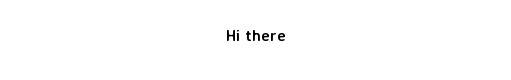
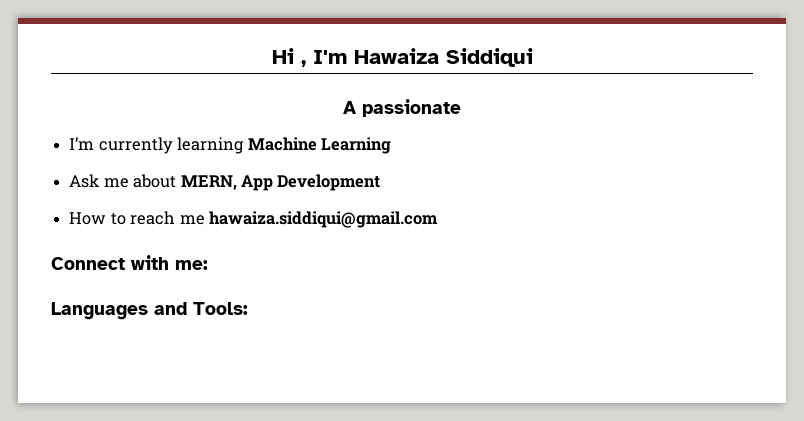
- Hi there
+ Hi , I'm Hawaiza Siddiqui
+ A passionate
+ I’m currently learning Machine Learning
+ Ask me about MERN, App Development
+ How to reach me hawaiza.siddiqui@gmail.com
+ Connect with me:
+ Languages and Tools:

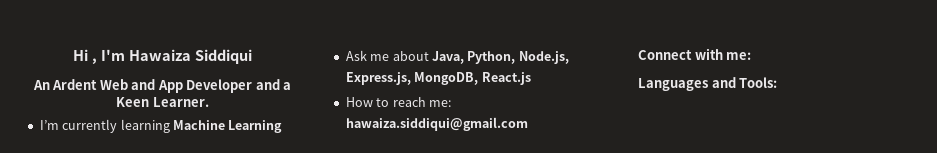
- A passionate
+ An Ardent Web and App Developer and a Keen Learner.
- Ask me about MERN, App Development
+ Ask me about Java, Python, Node.js, Express.js, MongoDB, React.js
- How to reach me hawaiza.siddiqui@gmail.com
+ How to reach me: hawaiza.siddiqui@gmail.com

